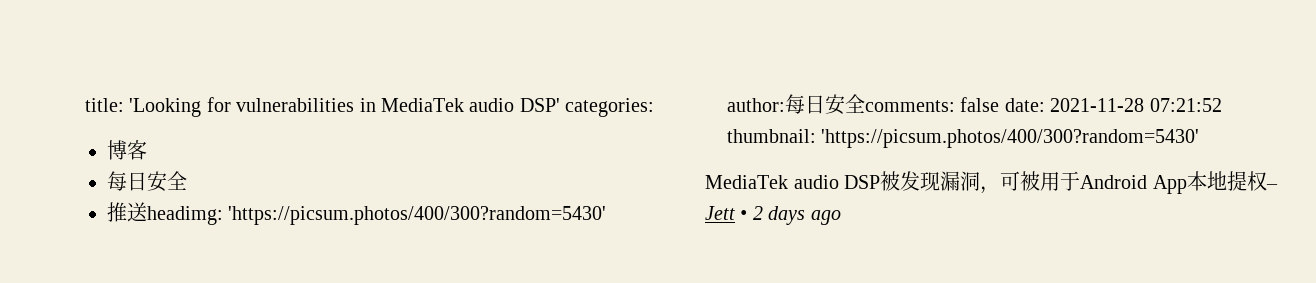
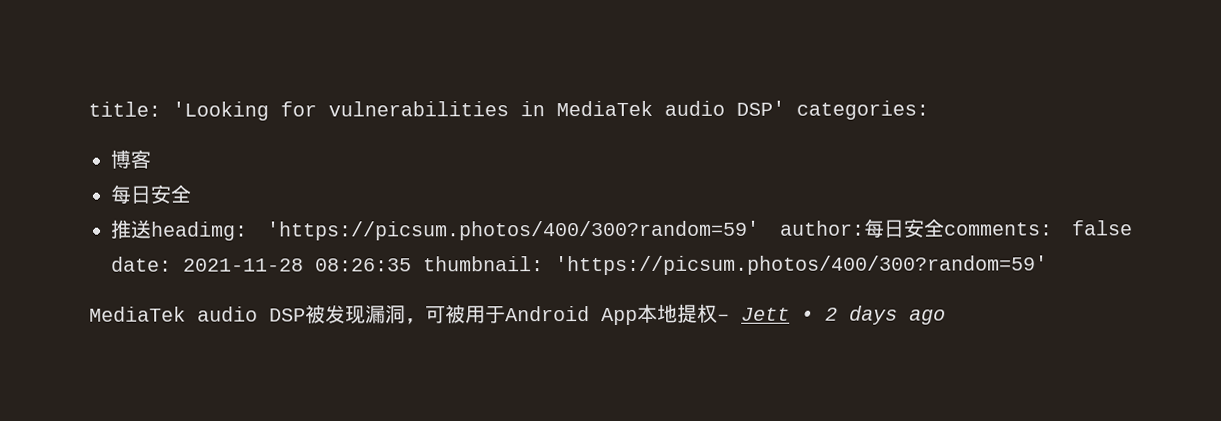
- 推送headimg: 'https://picsum.photos/400/300?random=5430' author:每日安全comments: false date: 2021-11-28 07:21:52 thumbnail: 'https://picsum.photos/400/300?random=5430'
+ 推送headimg: 'https://picsum.photos/400/300?random=59' author:每日安全comments: false date: 2021-11-28 08:26:35 thumbnail: 'https://picsum.photos/400/300?random=59'

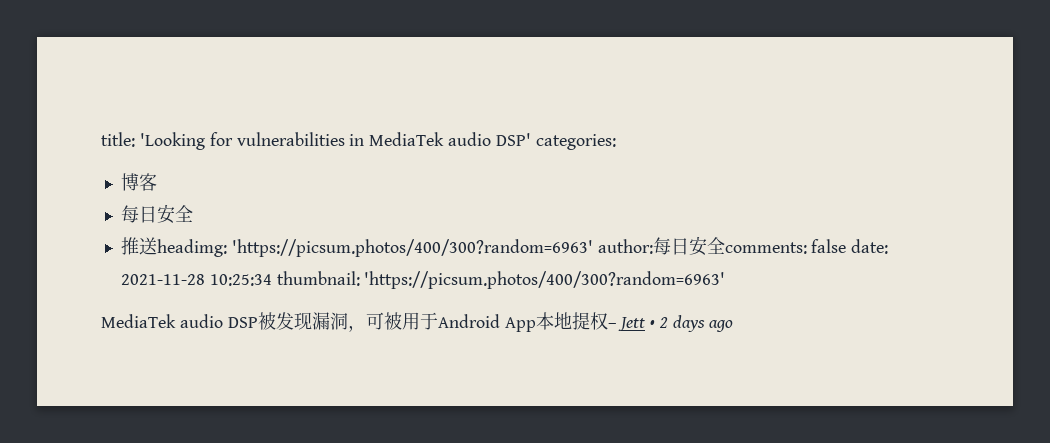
- 推送headimg: 'https://picsum.photos/400/300?random=59' author:每日安全comments: false date: 2021-11-28 08:26:35 thumbnail: 'https://picsum.photos/400/300?random=59'
+ 推送headimg: 'https://picsum.photos/400/300?random=6963' author:每日安全comments: false date: 2021-11-28 10:25:34 thumbnail: 'https://picsum.photos/400/300?random=6963'

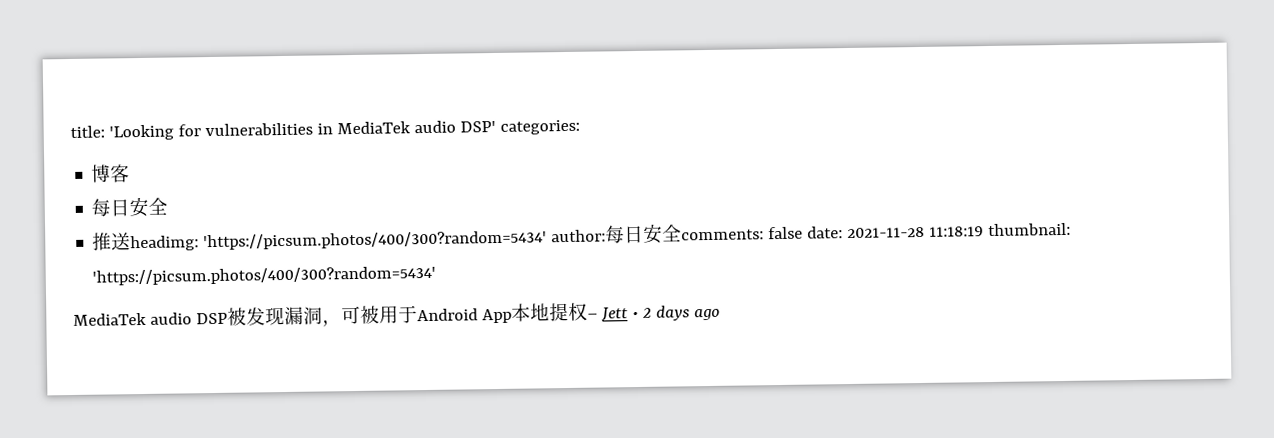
- 推送headimg: 'https://picsum.photos/400/300?random=6963' author:每日安全comments: false date: 2021-11-28 10:25:34 thumbnail: 'https://picsum.photos/400/300?random=6963'
+ 推送headimg: 'https://picsum.photos/400/300?random=5434' author:每日安全comments: false date: 2021-11-28 11:18:19 thumbnail: 'https://picsum.photos/400/300?random=5434'

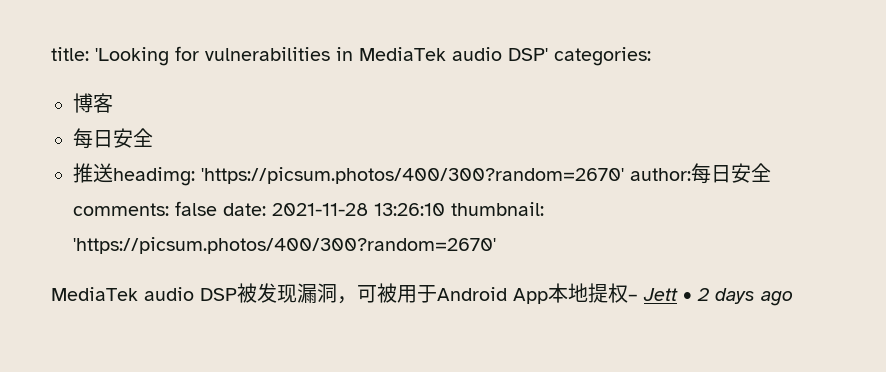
- 推送headimg: 'https://picsum.photos/400/300?random=5434' author:每日安全comments: false date: 2021-11-28 11:18:19 thumbnail: 'https://picsum.photos/400/300?random=5434'
+ 推送headimg: 'https://picsum.photos/400/300?random=2670' author:每日安全comments: false date: 2021-11-28 13:26:10 thumbnail: 'https://picsum.photos/400/300?random=2670'

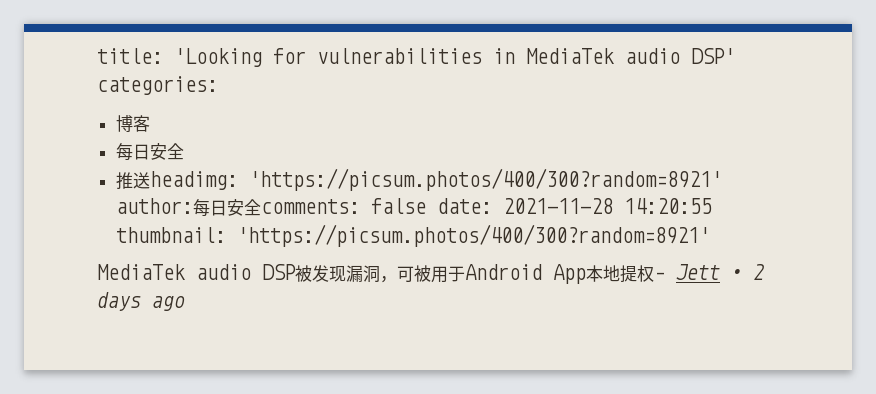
- 推送headimg: 'https://picsum.photos/400/300?random=2670' author:每日安全comments: false date: 2021-11-28 13:26:10 thumbnail: 'https://picsum.photos/400/300?random=2670'
+ 推送headimg: 'https://picsum.photos/400/300?random=8921' author:每日安全comments: false date: 2021-11-28 14:20:55 thumbnail: 'https://picsum.photos/400/300?random=8921'

